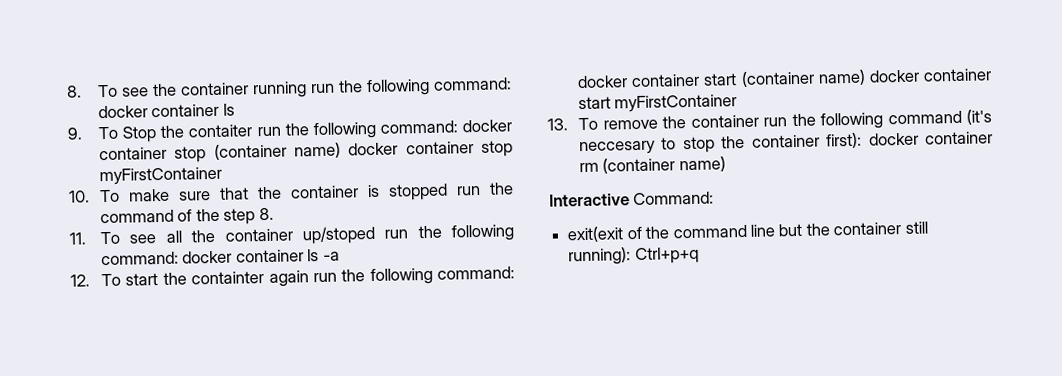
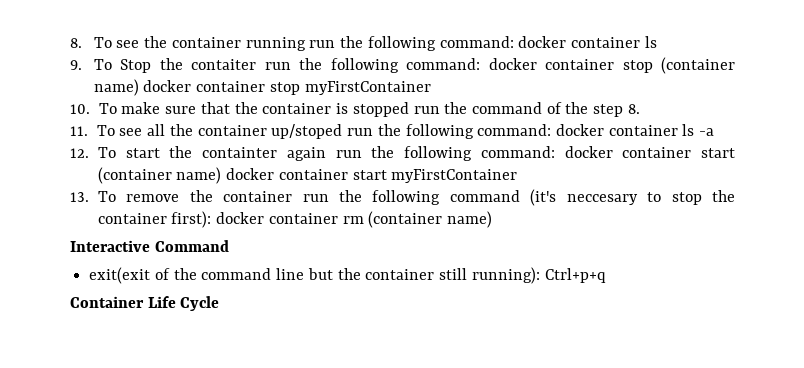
- Interactive Command:
+ Interactive Command
+ Container Life Cycle

